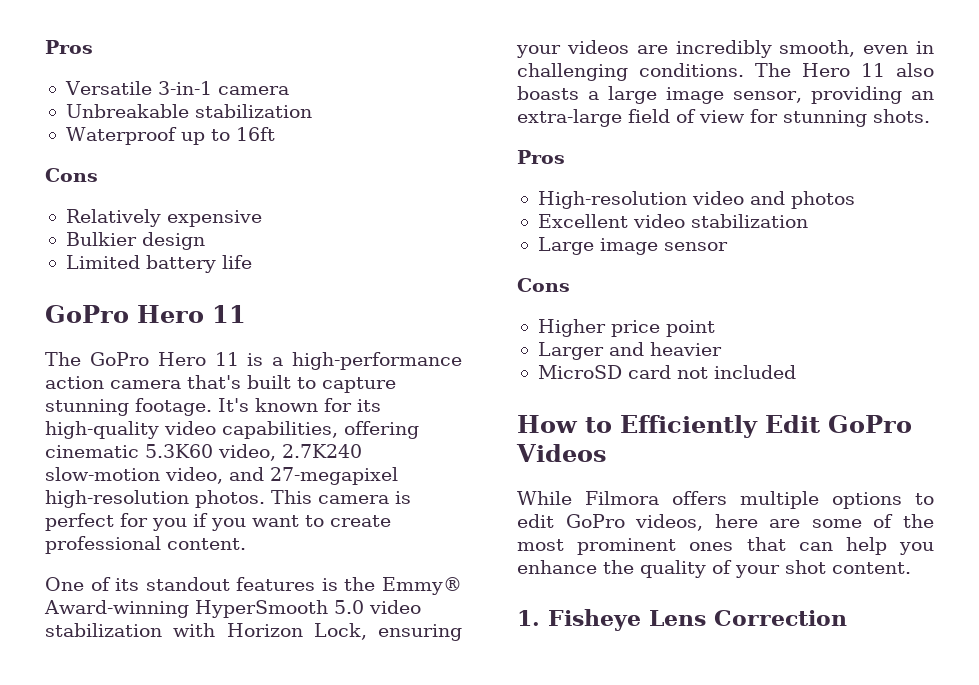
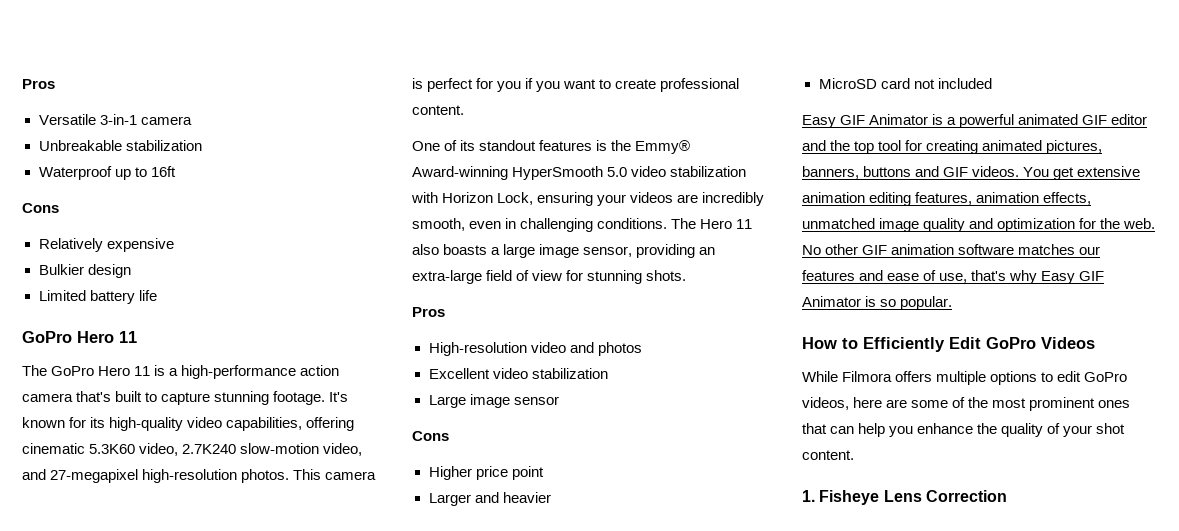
+ Easy GIF Animator is a powerful animated GIF editor and the top tool for creating animated pictures, banners, buttons and GIF videos. You get extensive animation editing features, animation effects, unmatched image quality and optimization for the web. No other GIF animation software matches our features and ease of use, that's why Easy GIF Animator is so popular.

